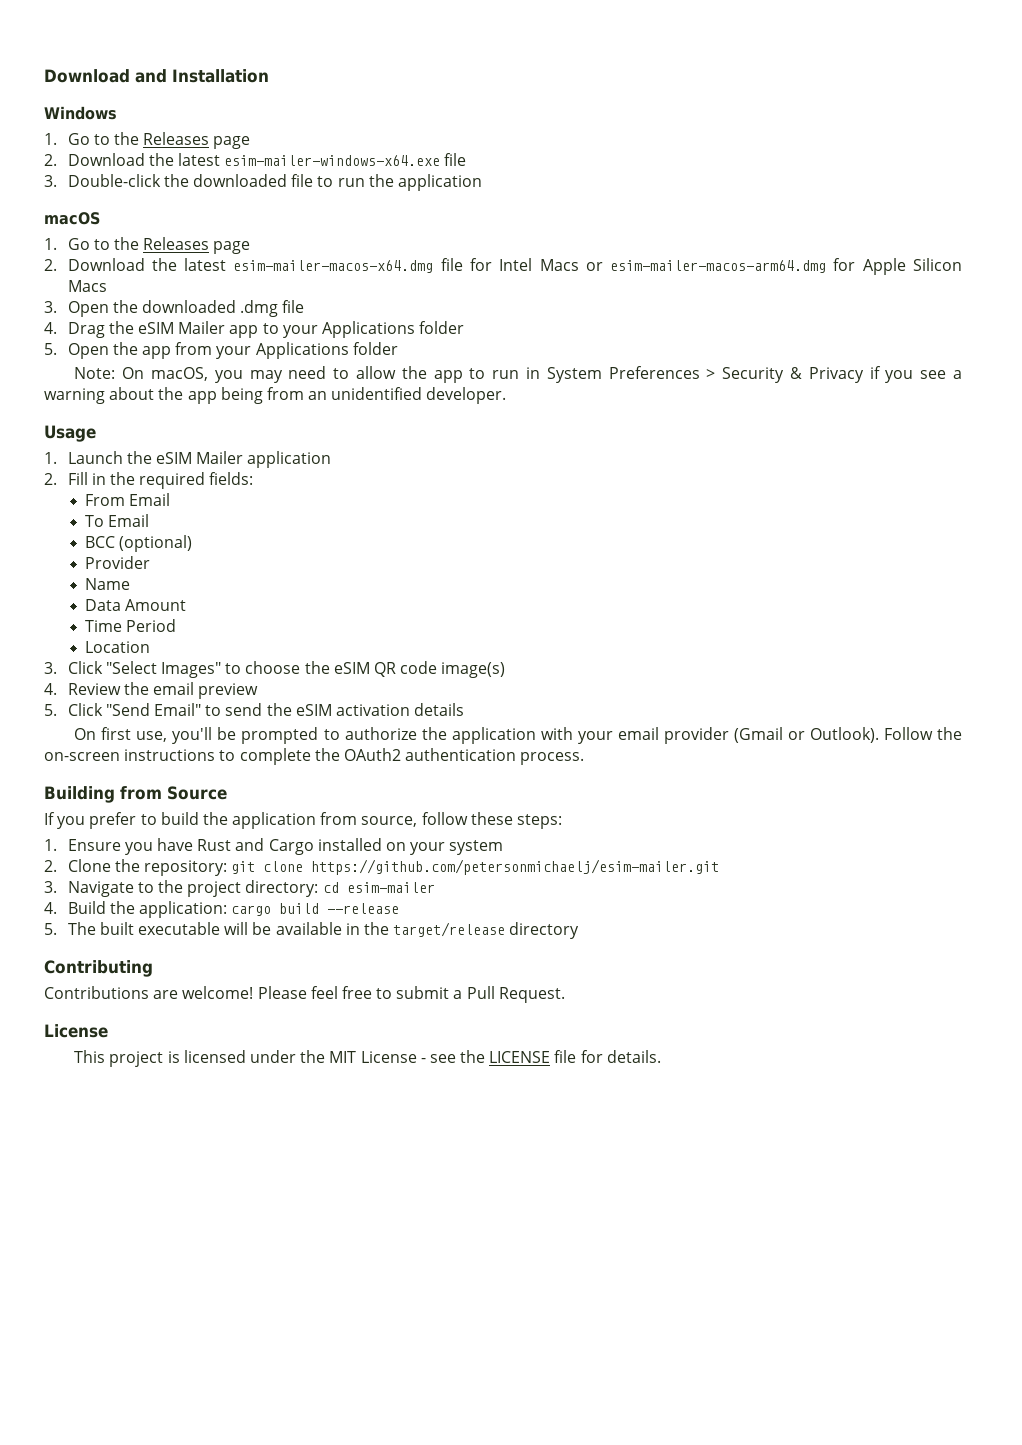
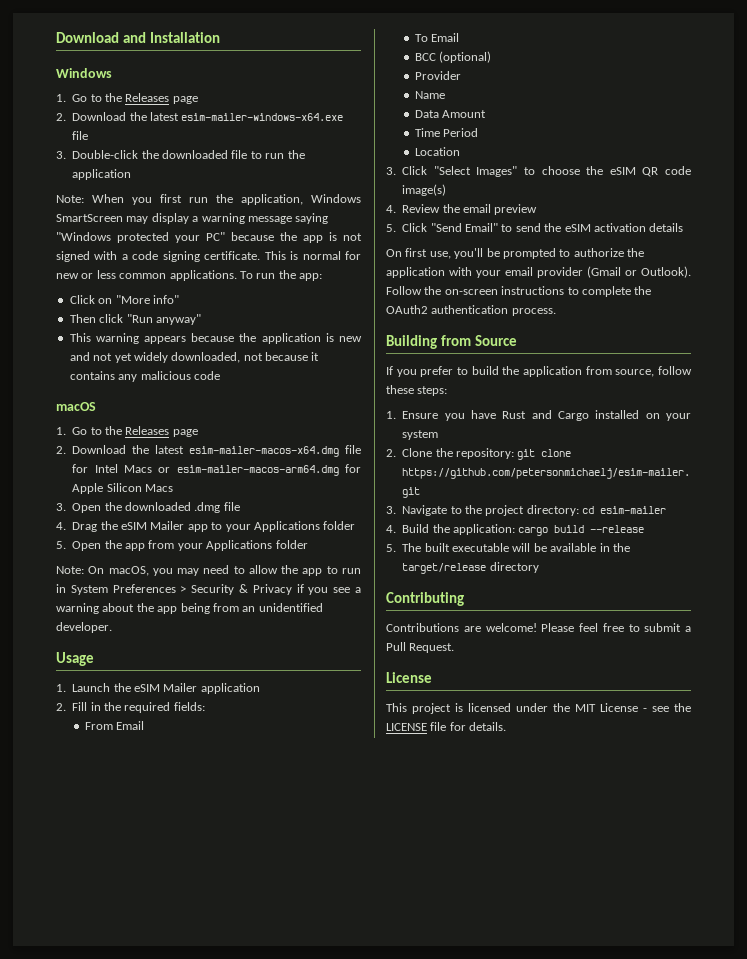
+ Note: When you first run the application, Windows SmartScreen may display a warning message saying "Windows protected your PC" because the app is not signed with a code signing certificate. This is normal for new or less common applications. To run the app:
+ Click on "More info"
+ Then click "Run anyway"
+ This warning appears because the application is new and not yet widely downloaded, not because it contains any malicious code

